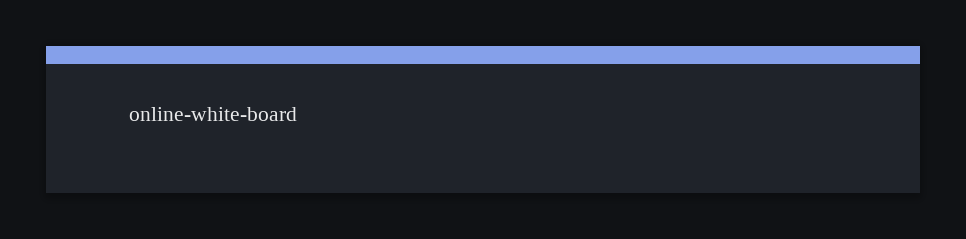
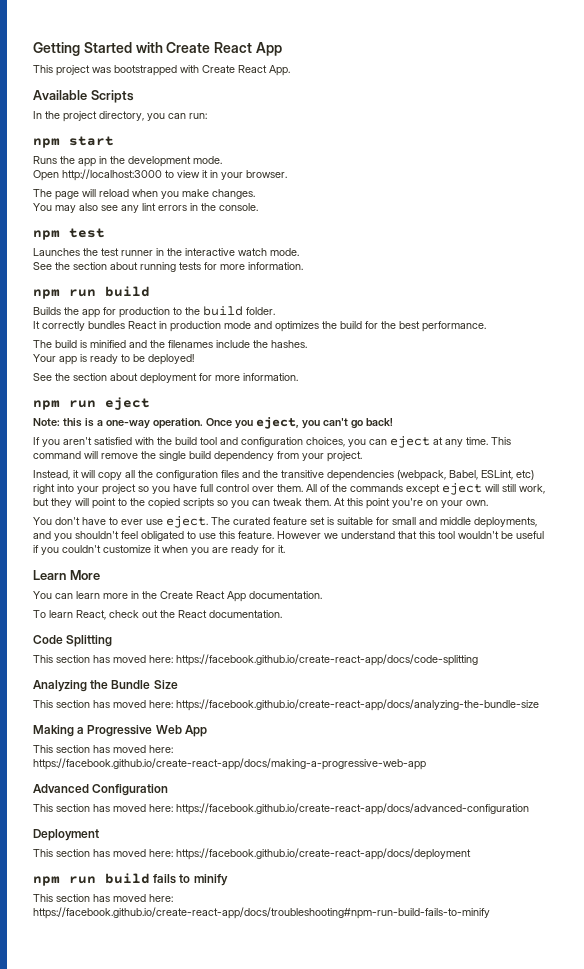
- online-white-board
+ Getting Started with Create React App
+ This project was bootstrapped with Create React App.
+ Available Scripts
+ In the project directory, you can run:
+ npm start
+ Runs the app in the development mode.
+ Open http://localhost:3000 to view it in your browser.
+ The page will reload when you make changes.
+ You may also see any lint errors in the console.
+ npm test
+ Launches the test runner in the interactive watch mode.
+ See the section about running tests for more information.
+ npm run build
+ Builds the app for production to the build folder.
+ It correctly bundles React in production mode and optimizes the build for the best performance.
+ The build is minified and the filenames include the hashes.
+ Your app is ready to be deployed!
+ See the section about deployment for more information.
+ npm run eject
+ Note: this is a one-way operation. Once you eject, you can't go back!
+ If you aren't satisfied with the build tool and configuration choices, you can eject at any time. This command will remove the single build dependency from your project.
+ Instead, it will copy all the configuration files and the transitive dependencies (webpack, Babel, ESLint, etc) right into your project so you have full control over them. All of the commands except eject will still work, but they will point to the copied scripts so you can tweak them. At this point you're on your own.
+ You don't have to ever use eject. The curated feature set is suitable for small and middle deployments, and you shouldn't feel obligated to use this feature. However we understand that this tool wouldn't be useful if you couldn't customize it when you are ready for it.
+ Learn More
+ You can learn more in the Create React App documentation.
+ To learn React, check out the React documentation.
+ Code Splitting
+ This section has moved here: https://facebook.github.io/create-react-app/docs/code-splitting
+ Analyzing the Bundle Size
+ This section has moved here: https://facebook.github.io/create-react-app/docs/analyzing-the-bundle-size
+ Making a Progressive Web App
+ This section has moved here: https://facebook.github.io/create-react-app/docs/making-a-progressive-web-app
+ Advanced Configuration
+ This section has moved here: https://facebook.github.io/create-react-app/docs/advanced-configuration
+ Deployment
+ This section has moved here: https://facebook.github.io/create-react-app/docs/deployment
+ npm run build fails to minify
+ This section has moved here: https://facebook.github.io/create-react-app/docs/troubleshooting#npm-run-build-fails-to-minify

